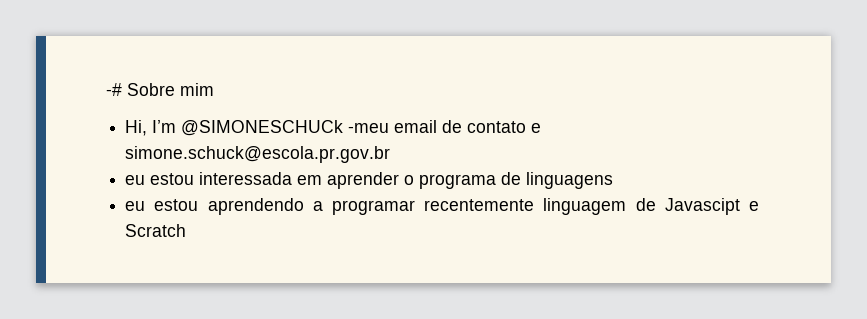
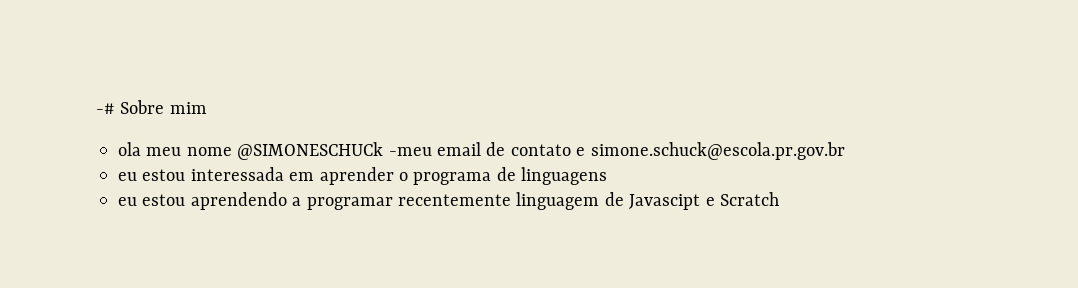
- Hi, I’m @SIMONESCHUCk -meu email de contato e simone.schuck@escola.pr.gov.br
+ ola meu nome @SIMONESCHUCk -meu email de contato e simone.schuck@escola.pr.gov.br

